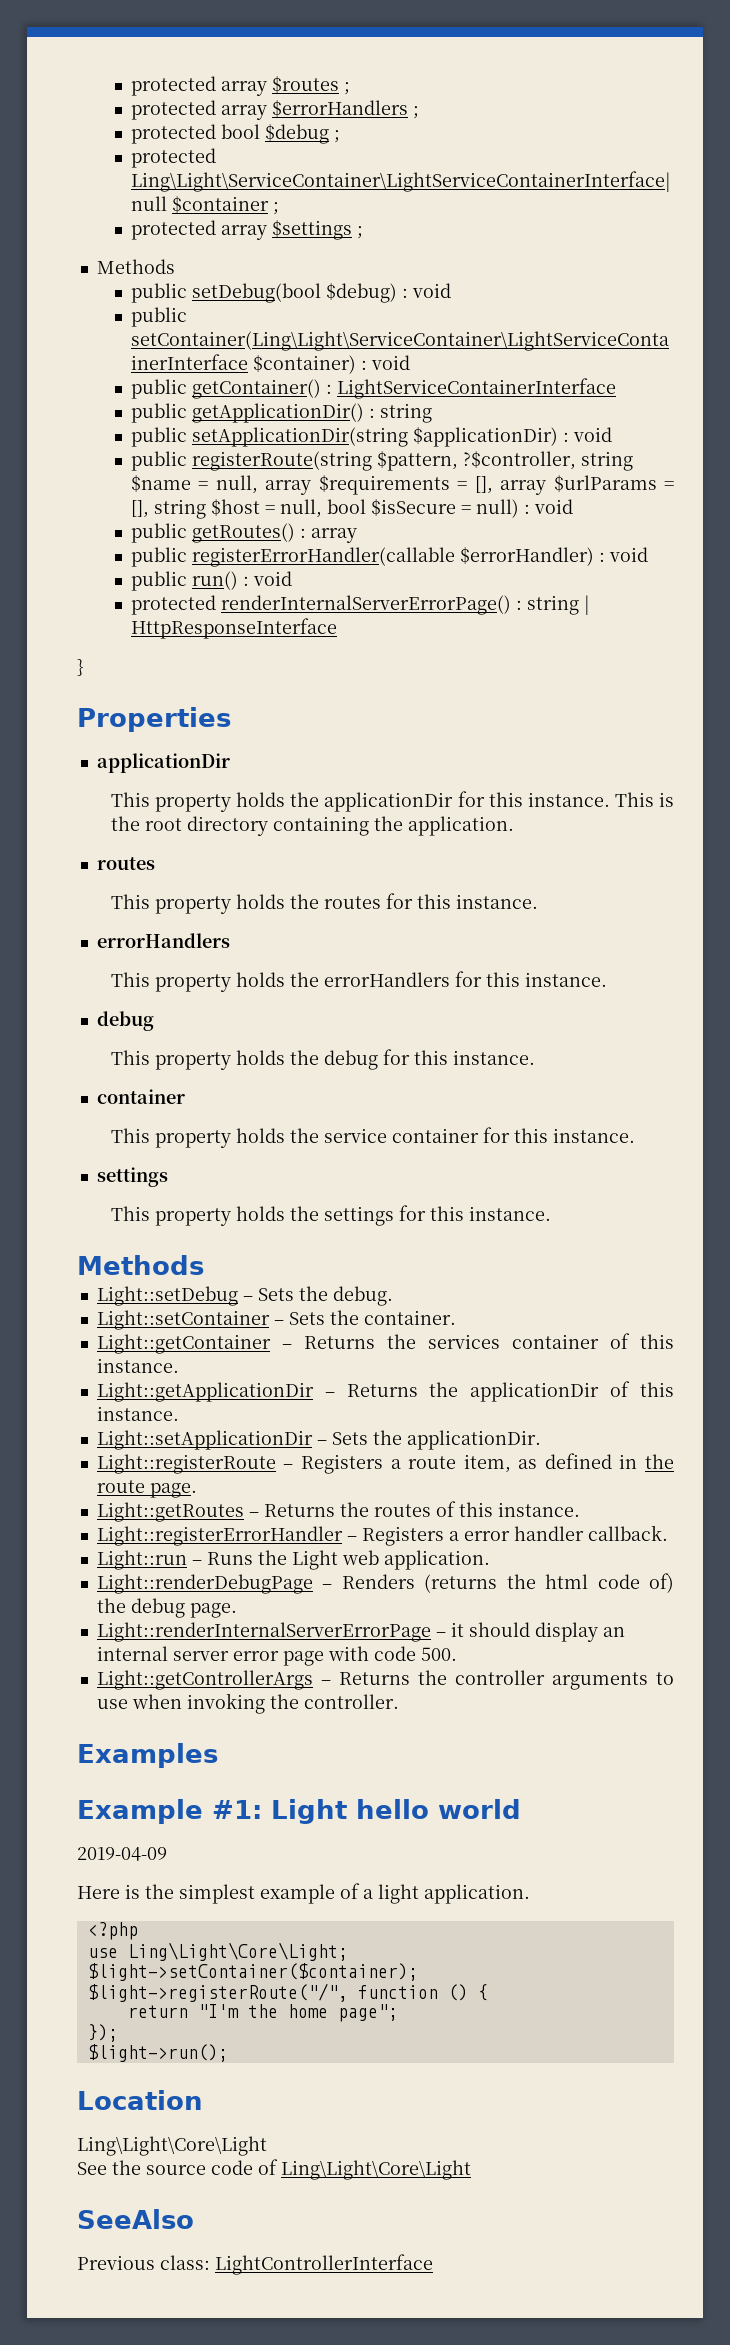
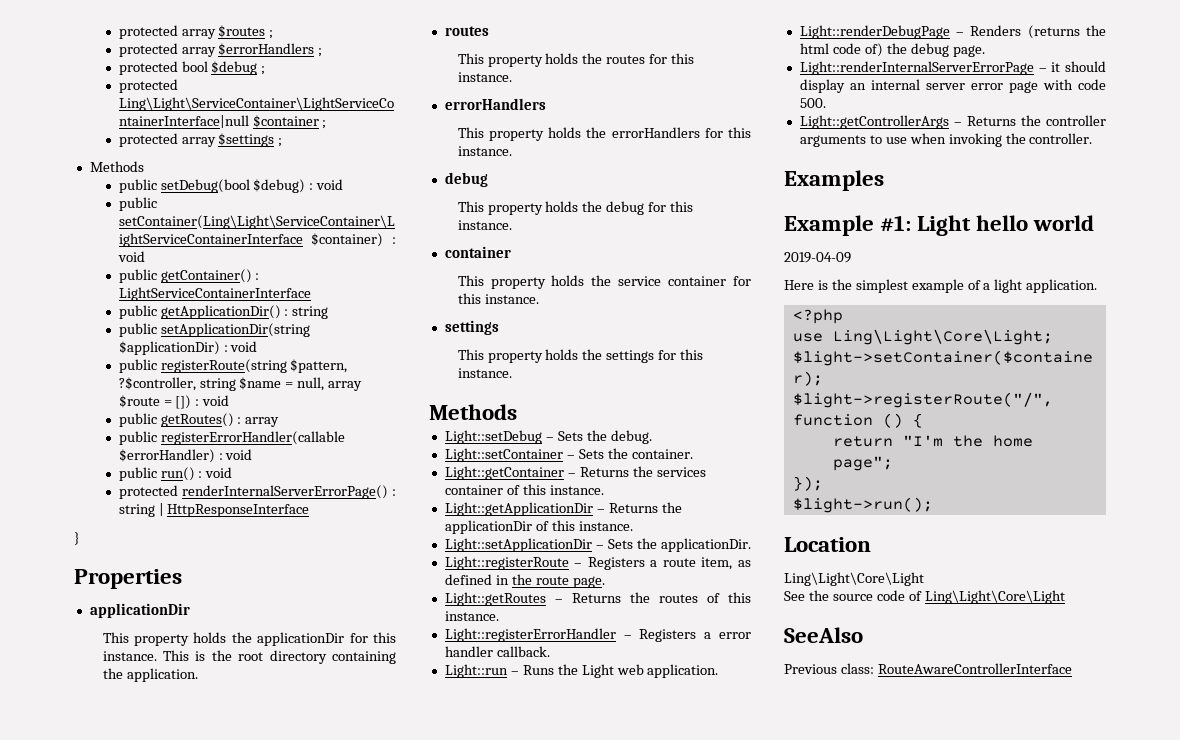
- public registerRoute(string $pattern, ?$controller, string $name = null, array $requirements = [], array $urlParams = [], string $host = null, bool $isSecure = null) : void
+ public registerRoute(string $pattern, ?$controller, string $name = null, array $route = []) : void
- Previous class: LightControllerInterface
+ Previous class: RouteAwareControllerInterface

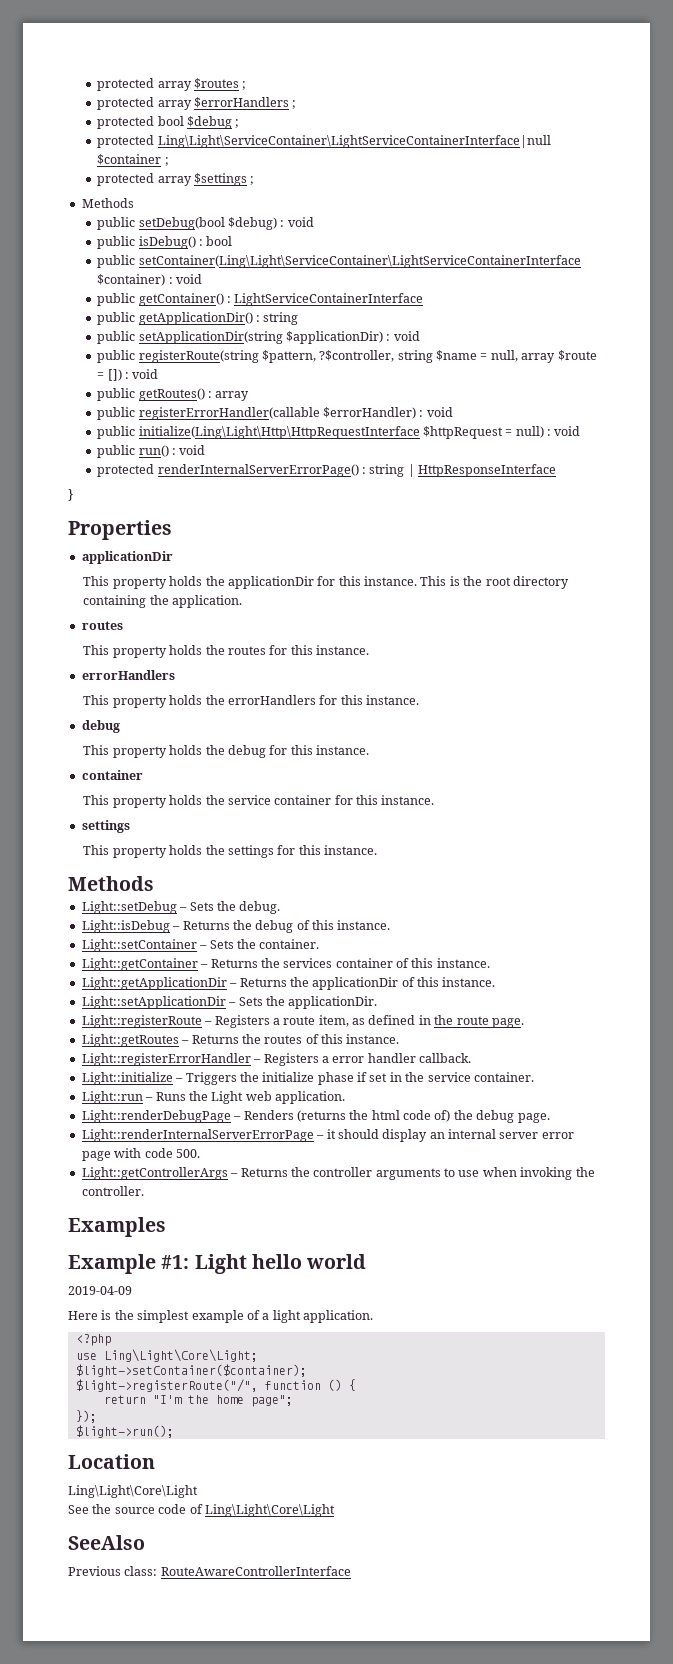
+ public isDebug() : bool
+ public initialize(Ling\Light\Http\HttpRequestInterface $httpRequest = null) : void
+ Light::isDebug – Returns the debug of this instance.
+ Light::initialize – Triggers the initialize phase if set in the service container.

